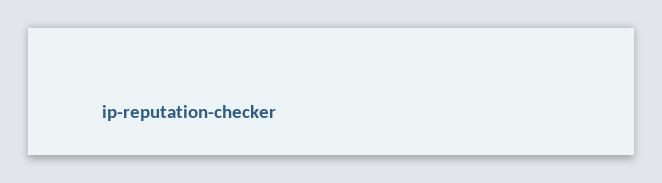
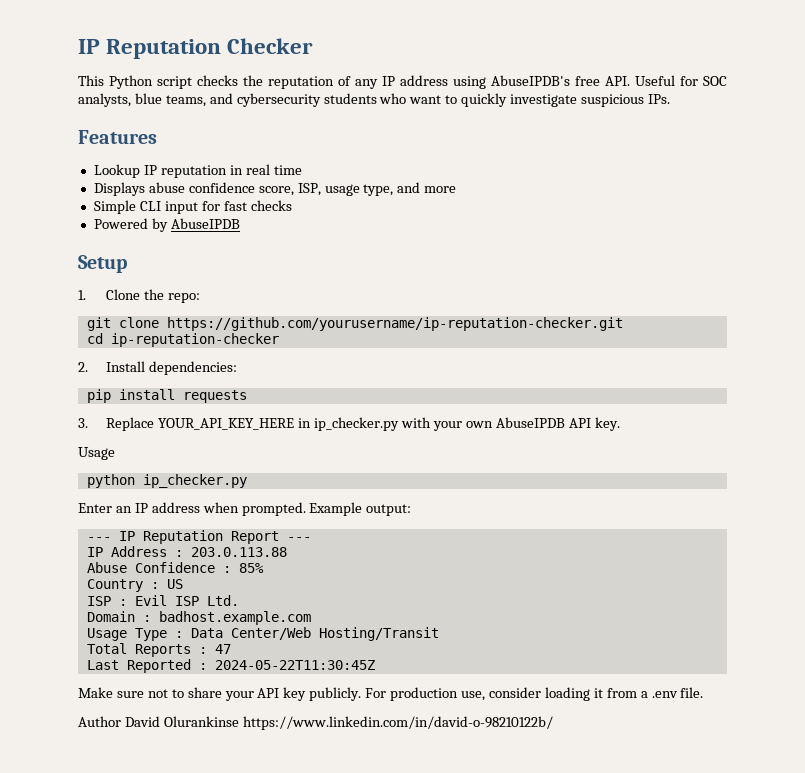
- ip-reputation-checker
+ IP Reputation Checker
+ This Python script checks the reputation of any IP address using AbuseIPDB's free API. Useful for SOC analysts, blue teams, and cybersecurity students who want to quickly investigate suspicious IPs.
+ Features
+ Lookup IP reputation in real time
+ Displays abuse confidence score, ISP, usage type, and more
+ Simple CLI input for fast checks
+ Powered by AbuseIPDB
+ Setup
+ 1. Clone the repo:
+ git clone https://github.com/yourusername/ip-reputation-checker.git
+ cd ip-reputation-checker
+ 2. Install dependencies:
+ pip install requests
+ 3. Replace YOUR_API_KEY_HERE in ip_checker.py with your own AbuseIPDB API key.
+ Usage
+ python ip_checker.py
+ Enter an IP address when prompted. Example output:
+ --- IP Reputation Report ---
+ IP Address : 203.0.113.88
+ Abuse Confidence : 85%
+ Country : US
+ ISP : Evil ISP Ltd.
+ Domain : badhost.example.com
+ Usage Type : Data Center/Web Hosting/Transit
+ Total Reports : 47
+ Last Reported : 2024-05-22T11:30:45Z
+ Make sure not to share your API key publicly. For production use, consider loading it from a .env file.
+ Author David Olurankinse https://www.linkedin.com/in/david-o-98210122b/

